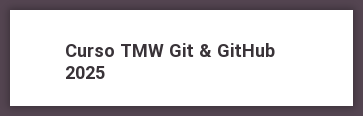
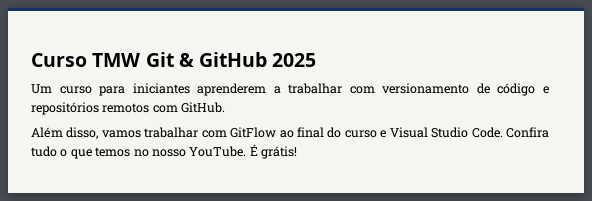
+ Um curso para iniciantes aprenderem a trabalhar com versionamento de código e repositórios remotos com GitHub.
+ Além disso, vamos trabalhar com GitFlow ao final do curso e Visual Studio Code. Confira tudo o que temos no nosso YouTube. É grátis!

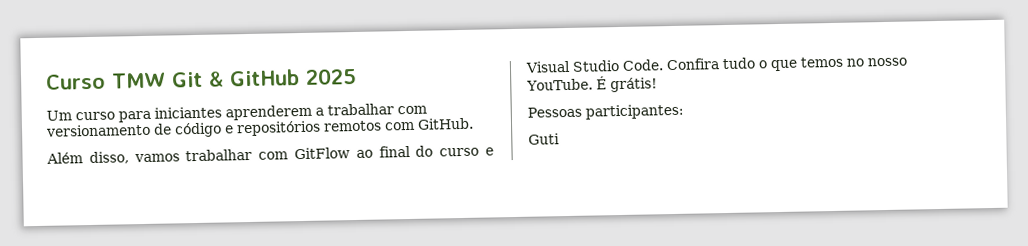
+ Pessoas participantes:
+ Guti

